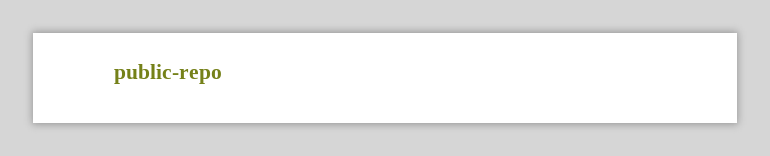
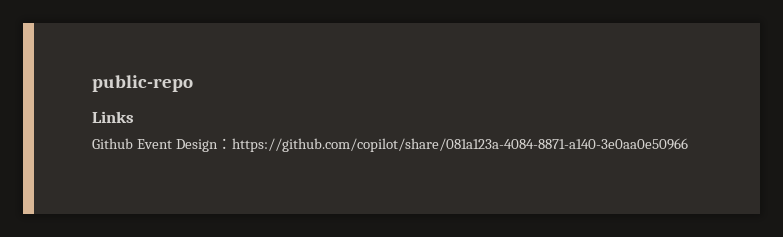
+ Links
+ Github Event Design：https://github.com/copilot/share/081a123a-4084-8871-a140-3e0aa0e50966

